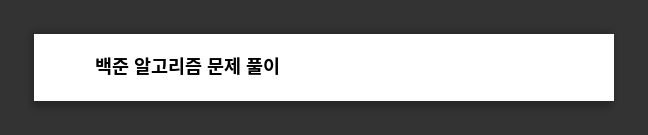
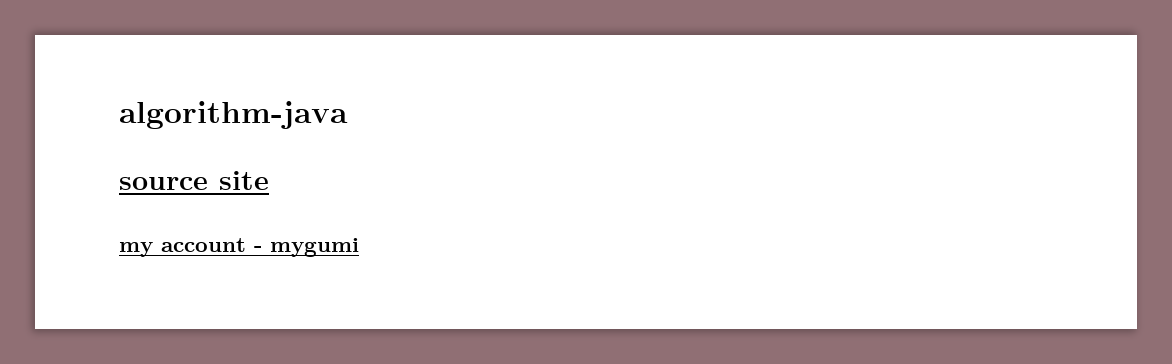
- 백준 알고리즘 문제 풀이
+ algorithm-java
+ source site
+ my account - mygumi

